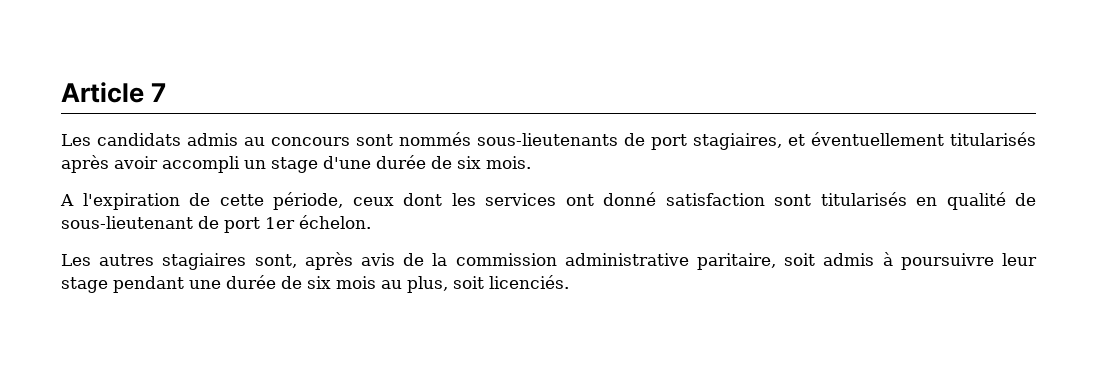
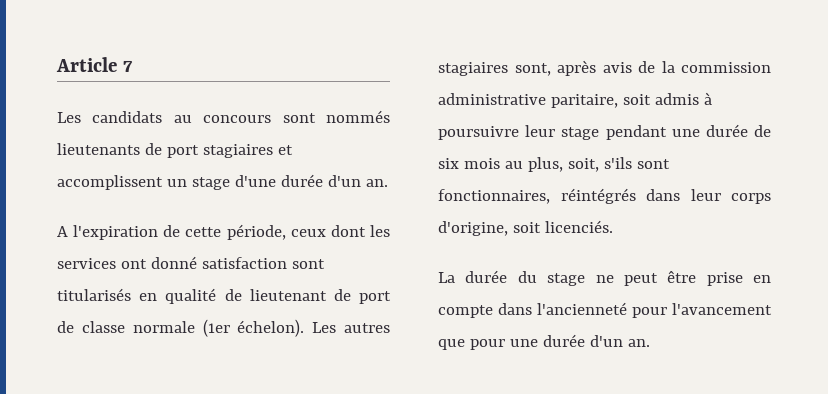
- Les candidats admis au concours sont nommés sous-lieutenants de port stagiaires, et éventuellement titularisés après avoir accompli un stage d'une durée de six mois.
+ Les candidats au concours sont nommés lieutenants de port stagiaires et accomplissent un stage d'une durée d'un an.
- A l'expiration de cette période, ceux dont les services ont donné satisfaction sont titularisés en qualité de sous-lieutenant de port 1er échelon.
- Les autres stagiaires sont, après avis de la commission administrative paritaire, soit admis à poursuivre leur stage pendant une durée de six mois au plus, soit licenciés.
+ A l'expiration de cette période, ceux dont les services ont donné satisfaction sont titularisés en qualité de lieutenant de port de classe normale (1er échelon). Les autres stagiaires sont, après avis de la commission administrative paritaire, soit admis à poursuivre leur stage pendant une durée de six mois au plus, soit, s'ils sont fonctionnaires, réintégrés dans leur corps d'origine, soit licenciés.
+ La durée du stage ne peut être prise en compte dans l'ancienneté pour l'avancement que pour une durée d'un an.

